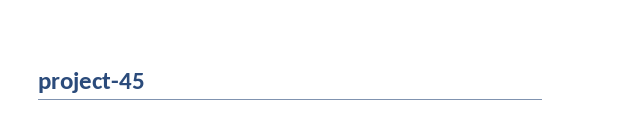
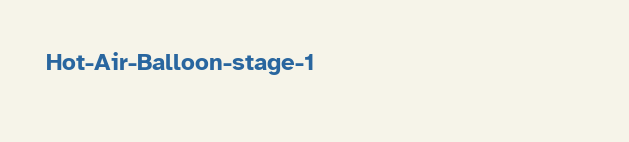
- project-45
+ Hot-Air-Balloon-stage-1

